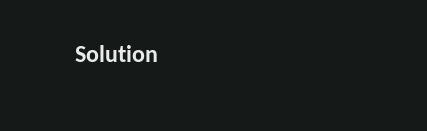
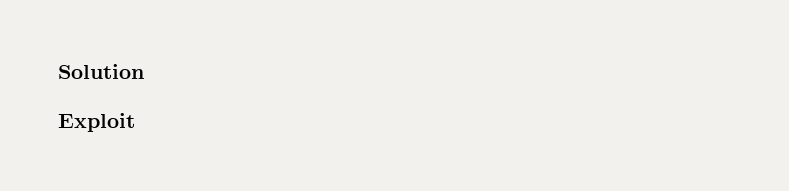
+ Exploit

